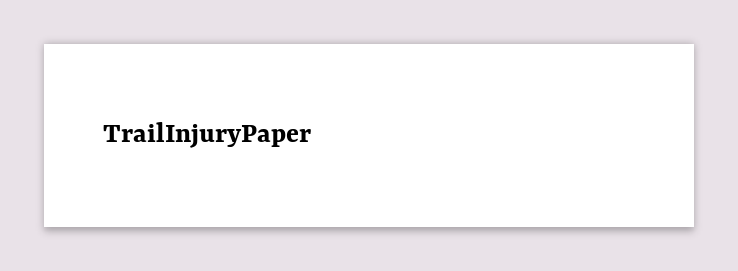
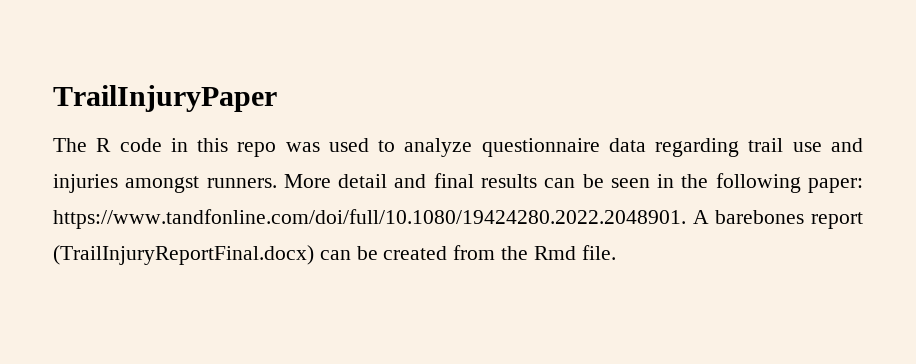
+ The R code in this repo was used to analyze questionnaire data regarding trail use and injuries amongst runners. More detail and final results can be seen in the following paper: https://www.tandfonline.com/doi/full/10.1080/19424280.2022.2048901. A barebones report (TrailInjuryReportFinal.docx) can be created from the Rmd file.

